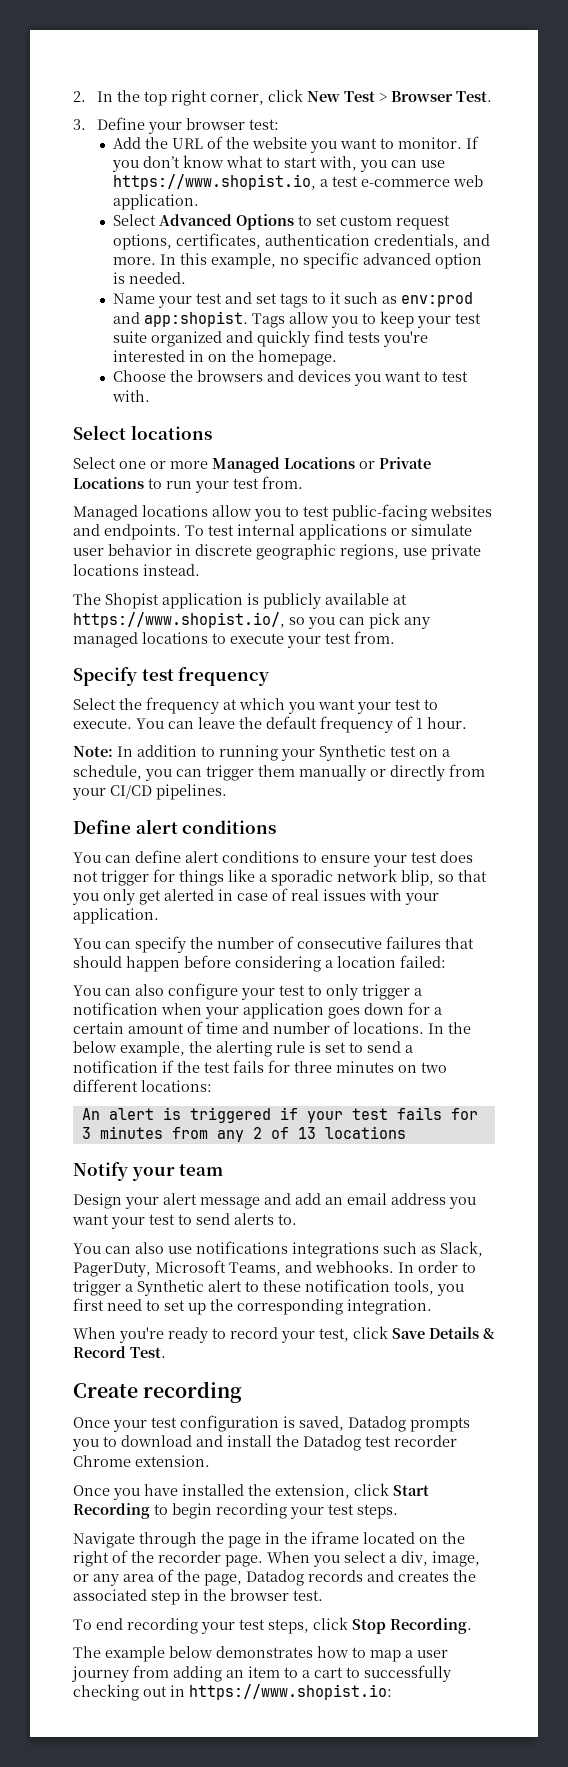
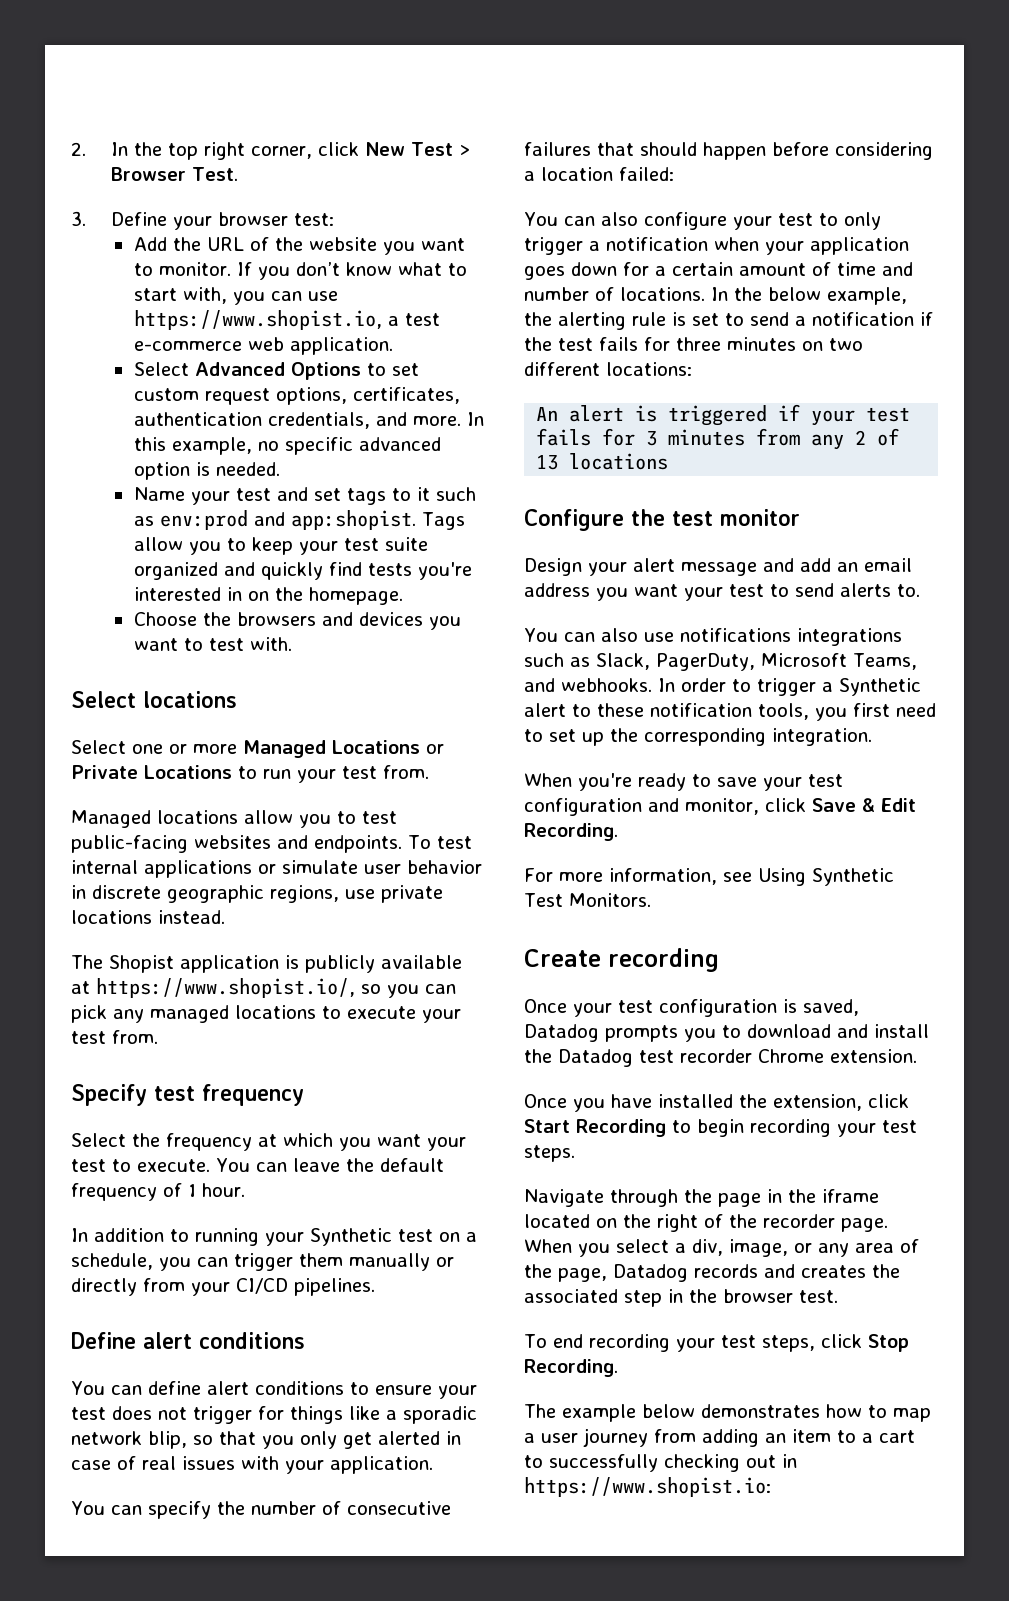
- Note: In addition to running your Synthetic test on a schedule, you can trigger them manually or directly from your CI/CD pipelines.
+ In addition to running your Synthetic test on a schedule, you can trigger them manually or directly from your CI/CD pipelines.
- Notify your team
+ Configure the test monitor
- When you're ready to record your test, click Save Details & Record Test.
+ When you're ready to save your test configuration and monitor, click Save & Edit Recording.
+ For more information, see Using Synthetic Test Monitors.

